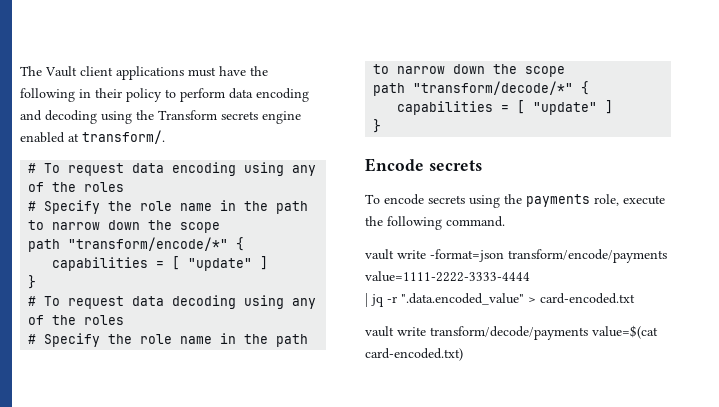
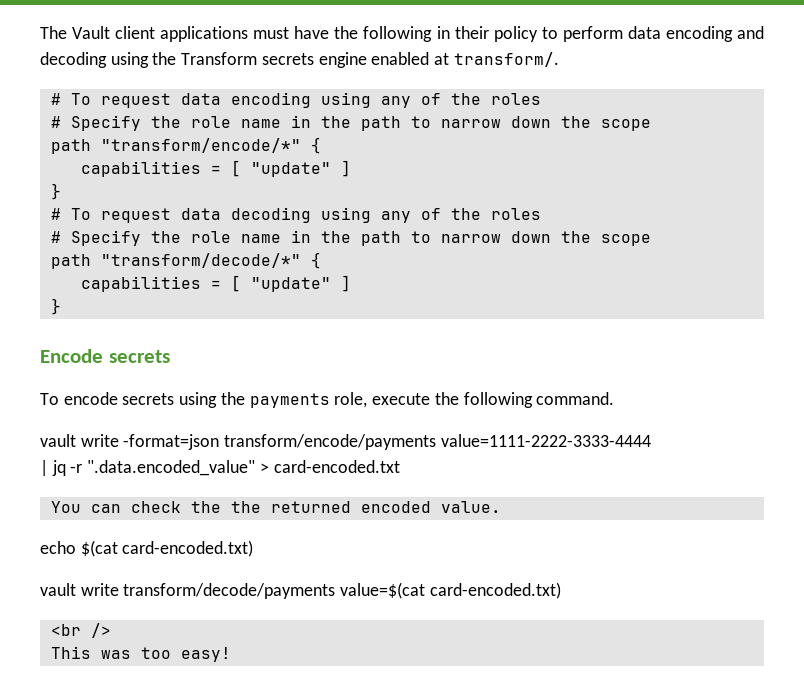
+ You can check the the returned encoded value.
+ echo $(cat card-encoded.txt)
+ <br />
+ This was too easy!

